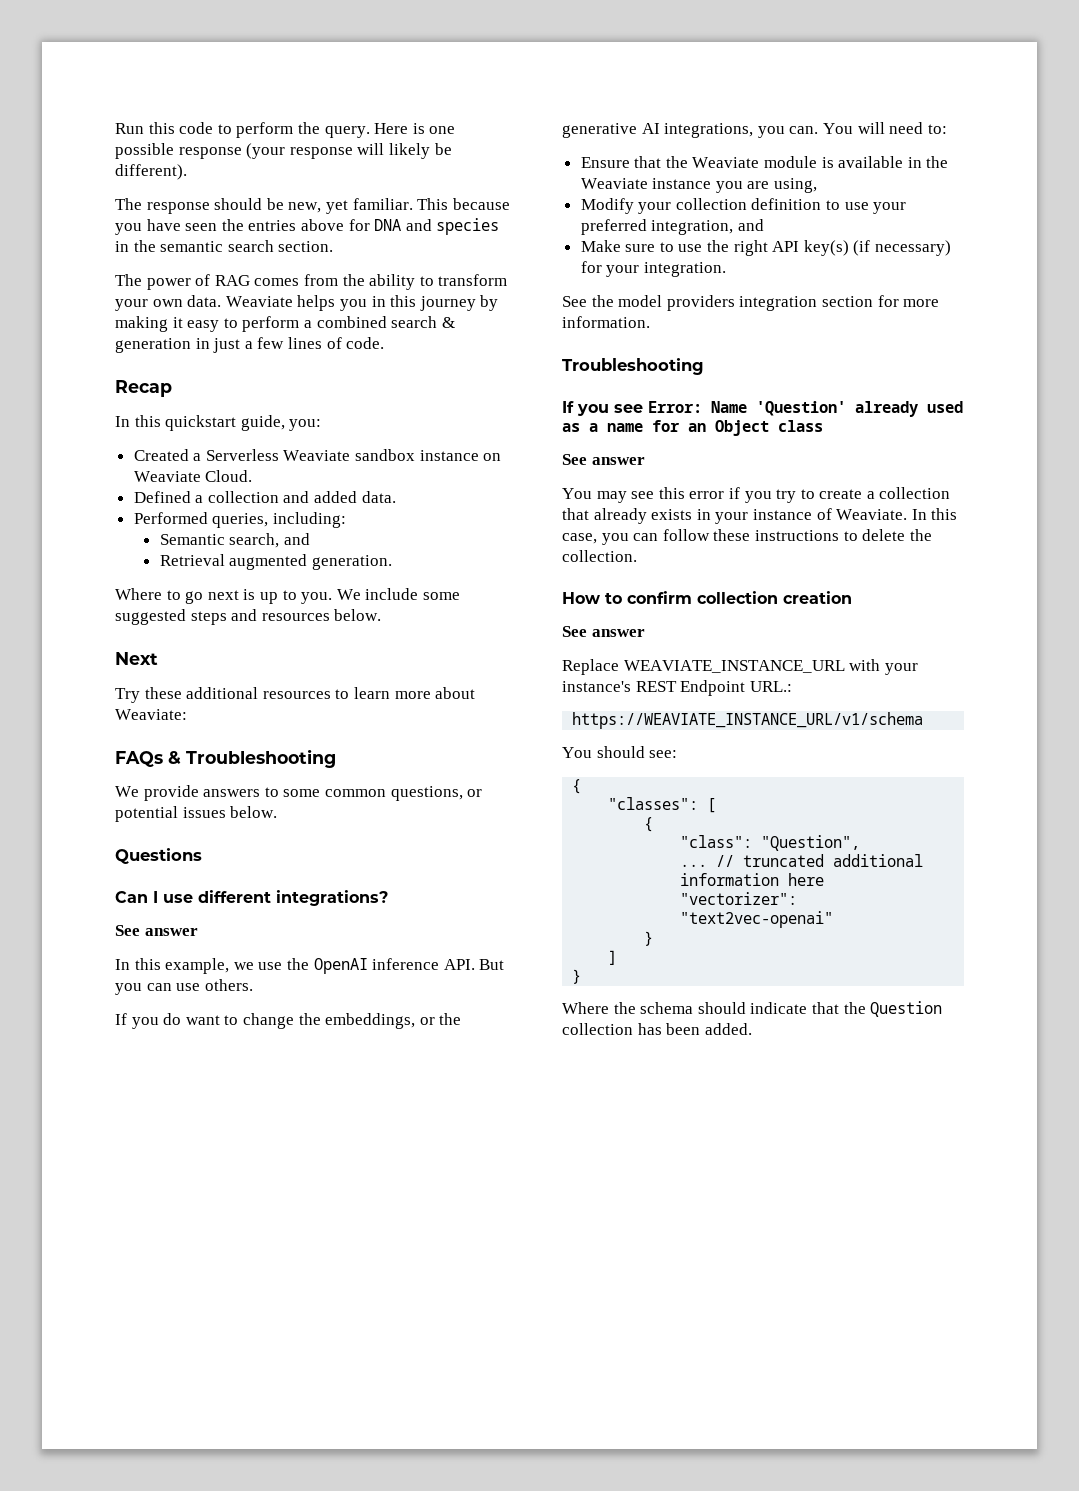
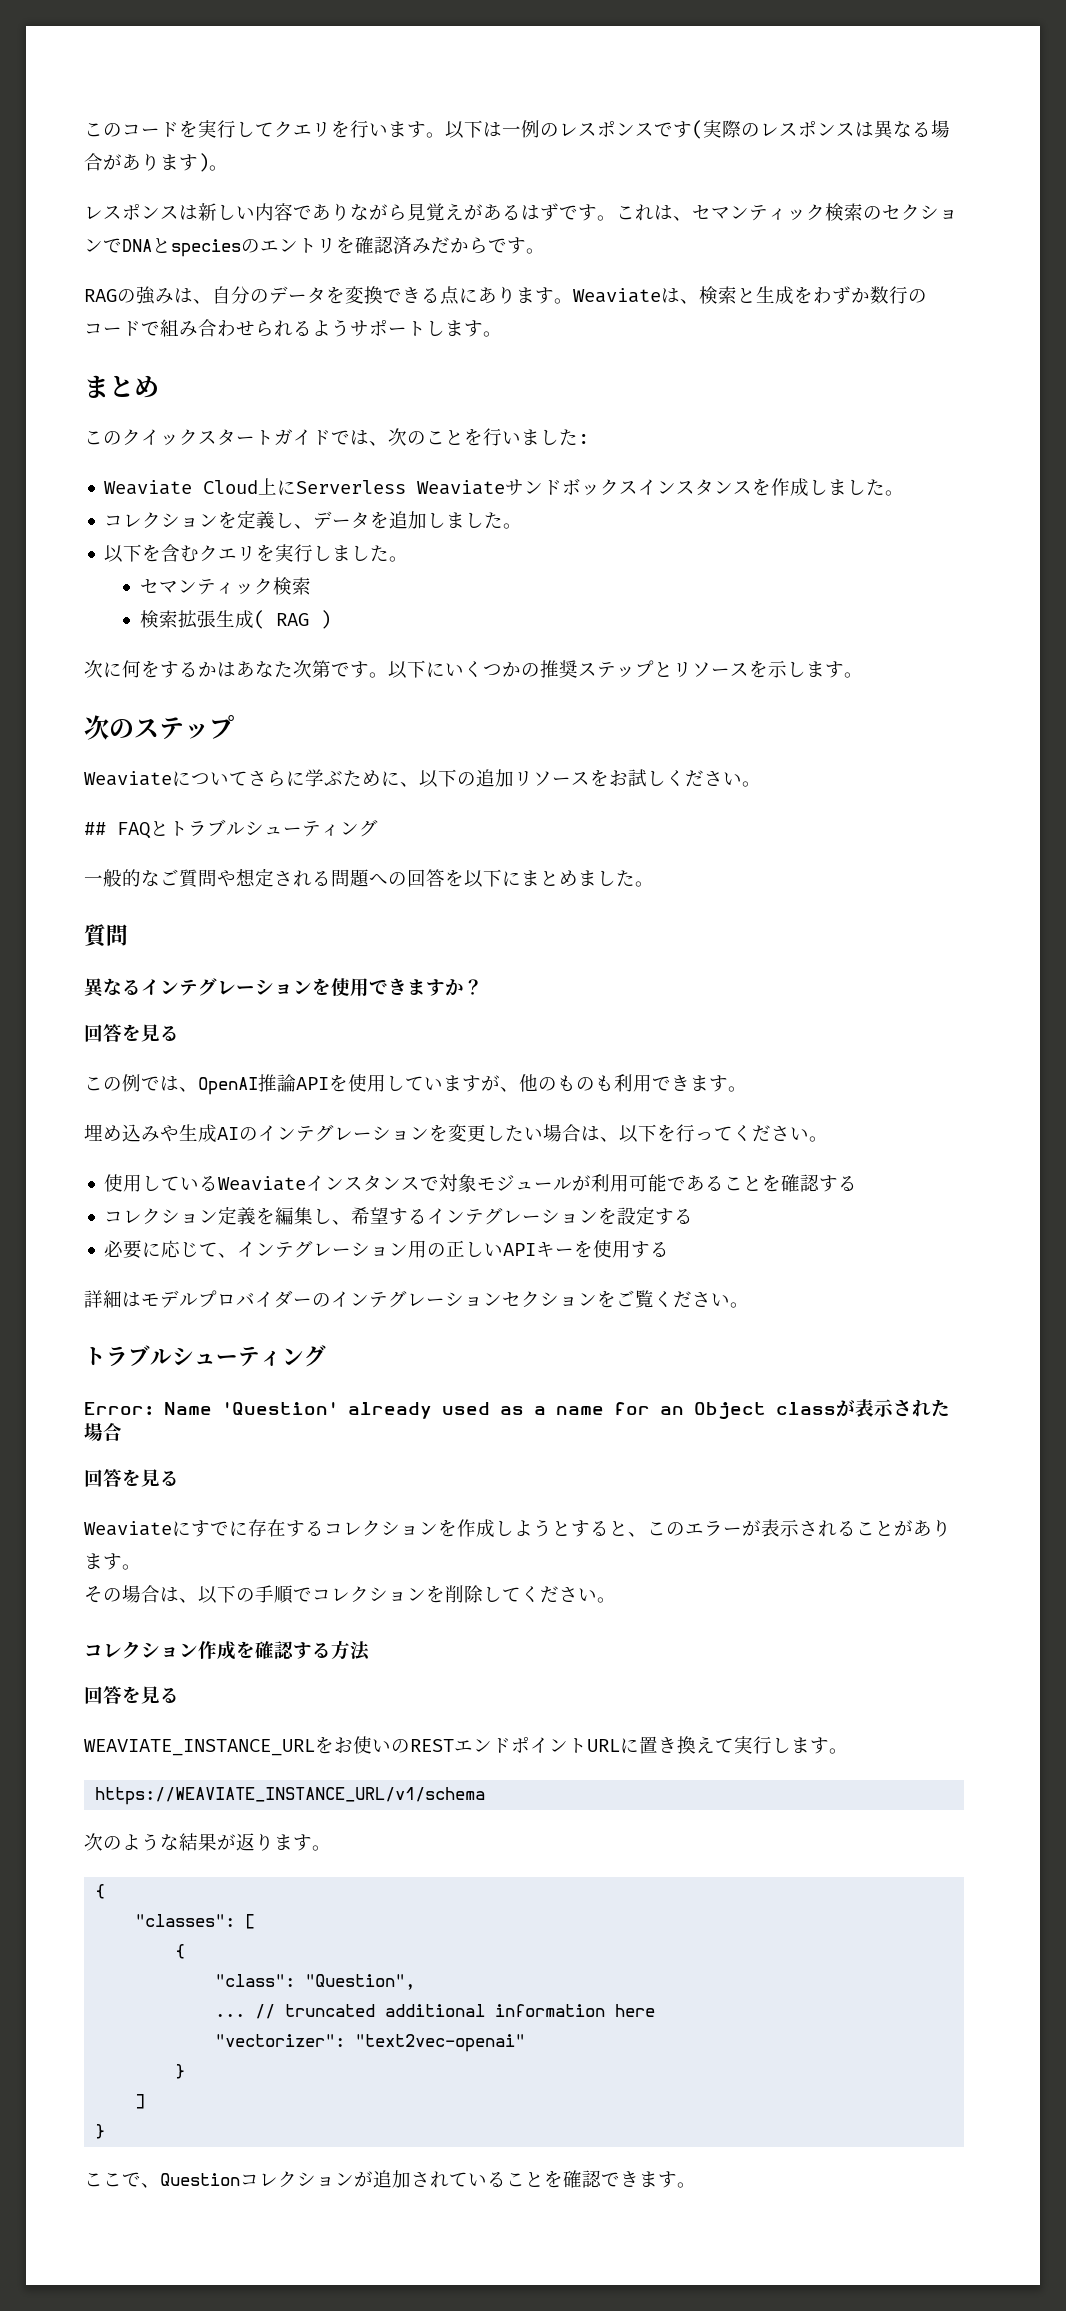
- Run this code to perform the query. Here is one possible response (your response will likely be different).
- The response should be new, yet familiar. This because you have seen the entries above for DNA and species in the semantic search section.
- The power of RAG comes from the ability to transform your own data. Weaviate helps you in this journey by making it easy to perform a combined search & generation in just a few lines of code.
- Recap
- In this quickstart guide, you:
- Created a Serverless Weaviate sandbox instance on Weaviate Cloud.
- Defined a collection and added data.
- Performed queries, including:
- Semantic search, and
- Retrieval augmented generation.
- Where to go next is up to you. We include some suggested steps and resources below.
- Next
- Try these additional resources to learn more about Weaviate:
- FAQs & Troubleshooting
- We provide answers to some common questions, or potential issues below.
- Questions
- Can I use different integrations?
- See answer
- In this example, we use the OpenAI inference API. But you can use others.
- If you do want to change the embeddings, or the generative AI integrations, you can. You will need to:
- Ensure that the Weaviate module is available in the Weaviate instance you are using,
- Modify your collection definition to use your preferred integration, and
- Make sure to use the right API key(s) (if necessary) for your integration.
- See the model providers integration section for more information.
- Troubleshooting
- If you see Error: Name 'Question' already used as a name for an Object class
- See answer
- You may see this error if you try to create a collection that already exists in your instance of Weaviate. In this case, you can follow these instructions to delete the collection.
- How to confirm collection creation
- See answer
- Replace WEAVIATE_INSTANCE_URL with your instance's REST Endpoint URL.:
+ このコードを実行してクエリを行います。以下は一例のレスポンスです(実際のレスポンスは異なる場合があります)。
+ レスポンスは新しい内容でありながら見覚えがあるはずです。これは、セマンティック検索のセクションでDNAとspeciesのエントリを確認済みだからです。
+ RAGの強みは、自分のデータを変換できる点にあります。Weaviateは、検索と生成をわずか数行のコードで組み合わせられるようサポートします。
+ まとめ
+ このクイックスタートガイドでは、次のことを行いました:
+ Weaviate Cloud上にServerless Weaviateサンドボックスインスタンスを作成しました。
+ コレクションを定義し、データを追加しました。
+ 以下を含むクエリを実行しました。
+ セマンティック検索
+ 検索拡張生成( RAG )
+ 次に何をするかはあなた次第です。以下にいくつかの推奨ステップとリソースを示します。
+ 次のステップ
+ Weaviateについてさらに学ぶために、以下の追加リソースをお試しください。
+ ## FAQとトラブルシューティング
+ 一般的なご質問や想定される問題への回答を以下にまとめました。
+ 質問
+ 異なるインテグレーションを使用できますか？
+ 回答を見る
+ この例では、OpenAI推論APIを使用していますが、他のものも利用できます。
+ 埋め込みや生成AIのインテグレーションを変更したい場合は、以下を行ってください。
+ 使用しているWeaviateインスタンスで対象モジュールが利用可能であることを確認する
+ コレクション定義を編集し、希望するインテグレーションを設定する
+ 必要に応じて、インテグレーション用の正しいAPIキーを使用する
+ 詳細はモデルプロバイダーのインテグレーションセクションをご覧ください。
+ トラブルシューティング
+ Error: Name 'Question' already used as a name for an Object classが表示された場合
+ 回答を見る
+ Weaviateにすでに存在するコレクションを作成しようとすると、このエラーが表示されることがあります。
+ その場合は、以下の手順でコレクションを削除してください。
+ コレクション作成を確認する方法
+ 回答を見る
+ WEAVIATE_INSTANCE_URLをお使いのRESTエンドポイントURLに置き換えて実行します。
  https://WEAVIATE_INSTANCE_URL/v1/schema
- You should see:
+ 次のような結果が返ります。
- Where the schema should indicate that the Question collection has been added.
+ ここで、Questionコレクションが追加されていることを確認できます。

